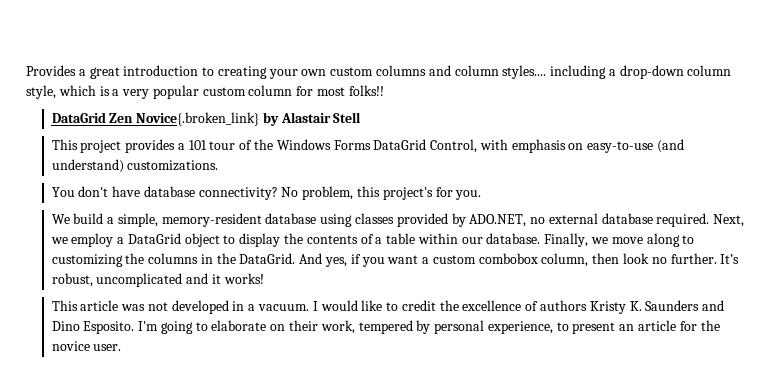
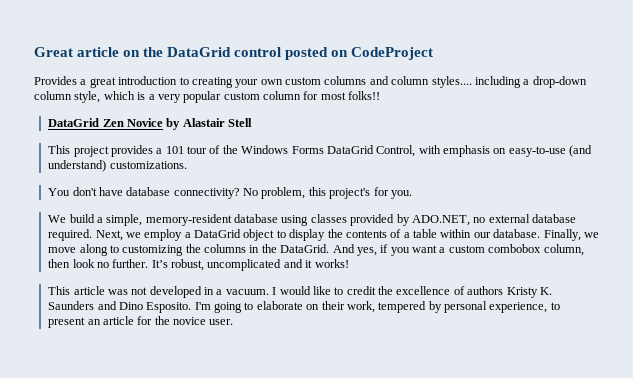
+ Great article on the DataGrid control posted on CodeProject
- DataGrid Zen Novice{.broken_link} by Alastair Stell
+ DataGrid Zen Novice by Alastair Stell

